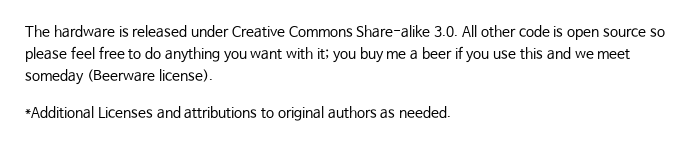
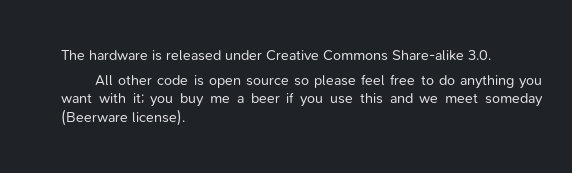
- The hardware is released under Creative Commons Share-alike 3.0. All other code is open source so please feel free to do anything you want with it; you buy me a beer if you use this and we meet someday (Beerware license).
+ The hardware is released under Creative Commons Share-alike 3.0.
+ All other code is open source so please feel free to do anything you want with it; you buy me a beer if you use this and we meet someday (Beerware license).
- *Additional Licenses and attributions to original authors as needed.

